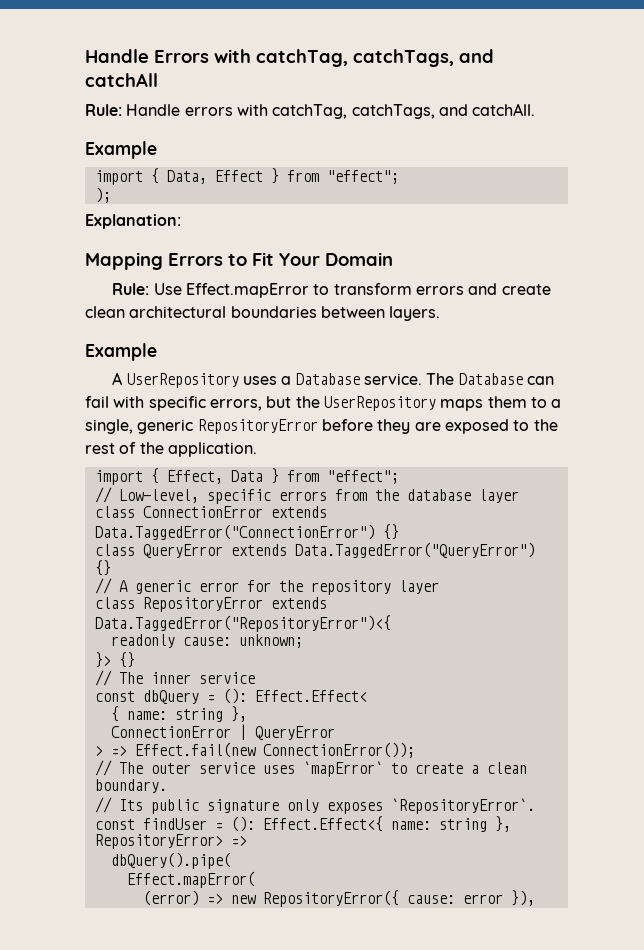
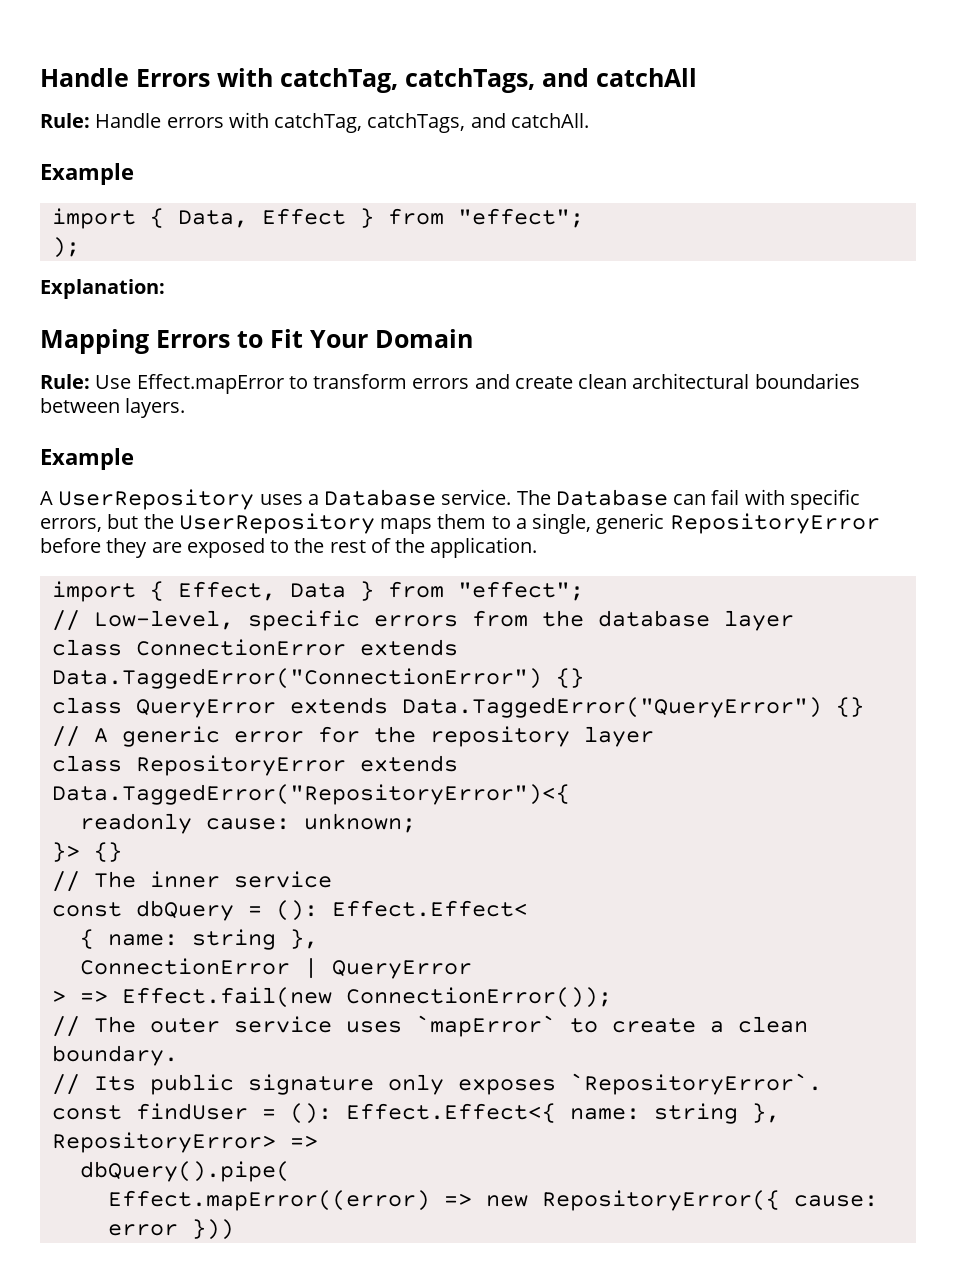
- Effect.mapError(
- (error) => new RepositoryError({ cause: error }),
+ Effect.mapError((error) => new RepositoryError({ cause: error }))

